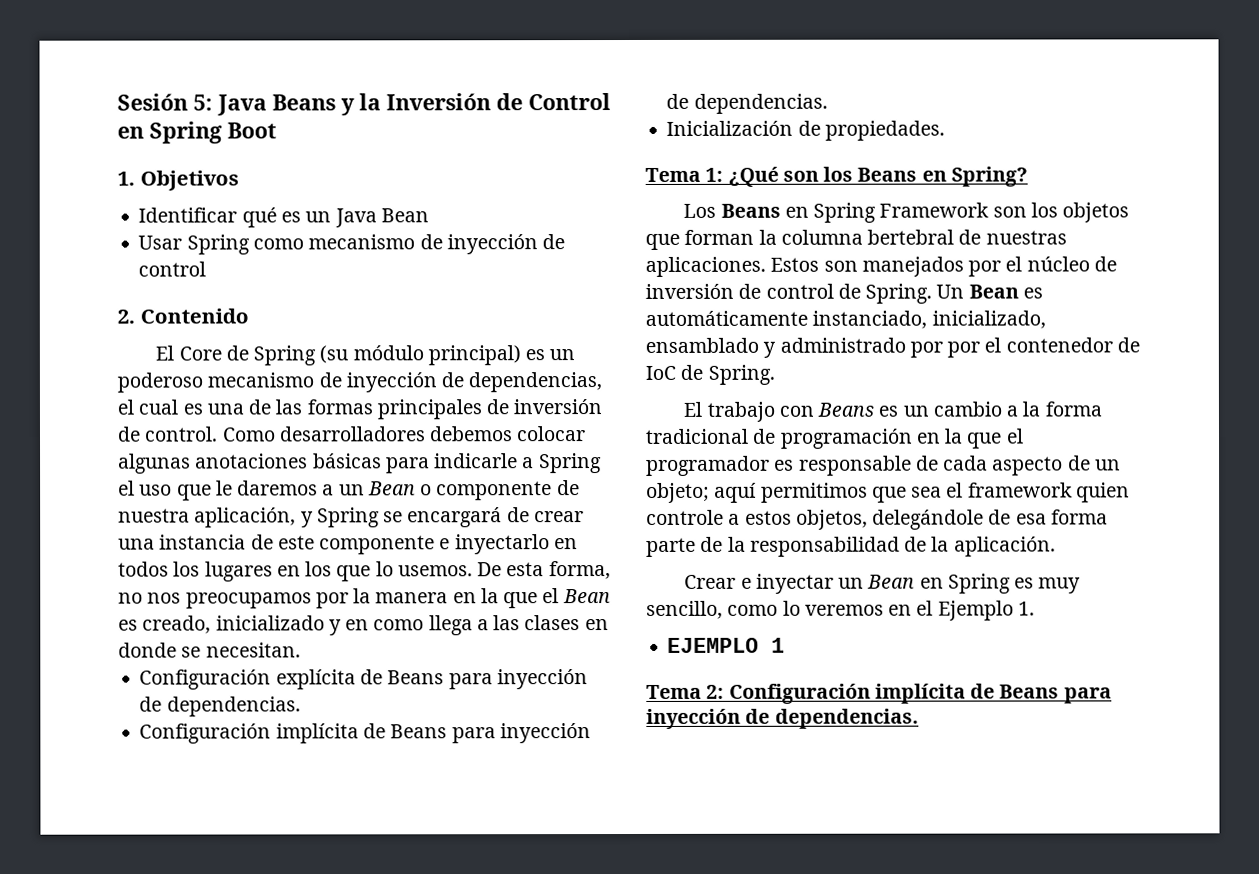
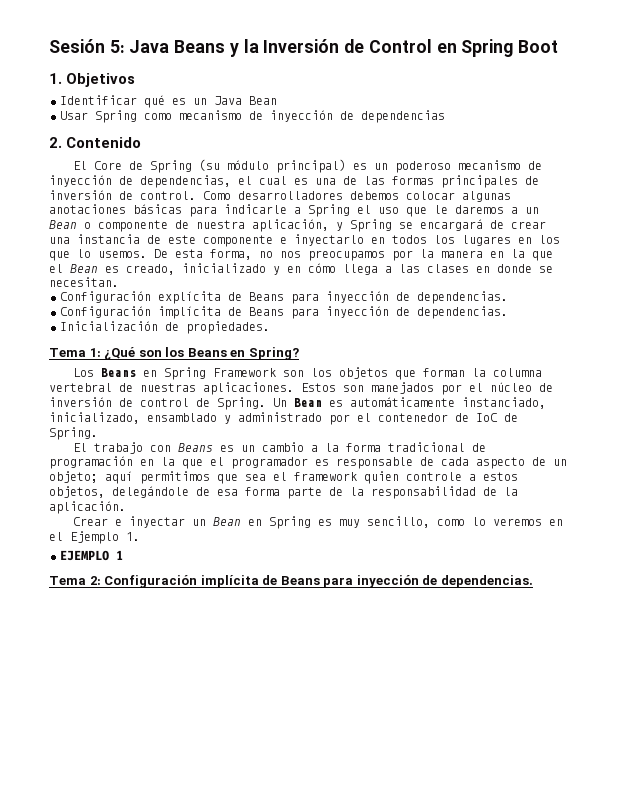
- Usar Spring como mecanismo de inyección de control
+ Usar Spring como mecanismo de inyección de dependencias
- De esta forma, no nos preocupamos por la manera en la que el Bean es creado, inicializado y en como llega a las clases en donde se necesitan.
+ De esta forma, no nos preocupamos por la manera en la que el Bean es creado, inicializado y en cómo llega a las clases en donde se necesitan.
- Los Beans en Spring Framework son los objetos que forman la columna bertebral de nuestras aplicaciones.
+ Los Beans en Spring Framework son los objetos que forman la columna vertebral de nuestras aplicaciones.
- Un Bean es automáticamente instanciado, inicializado, ensamblado y administrado por por el contenedor de IoC de Spring.
+ Un Bean es automáticamente instanciado, inicializado, ensamblado y administrado por el contenedor de IoC de Spring.

